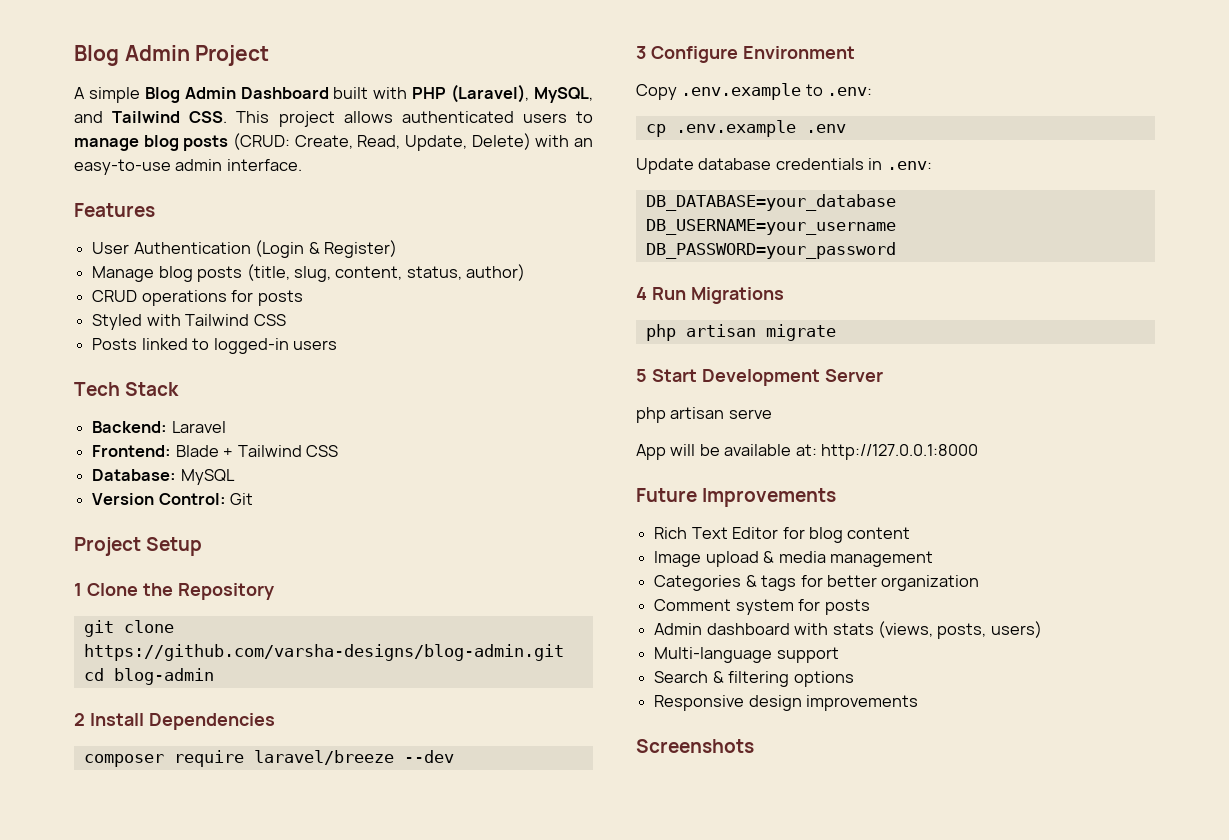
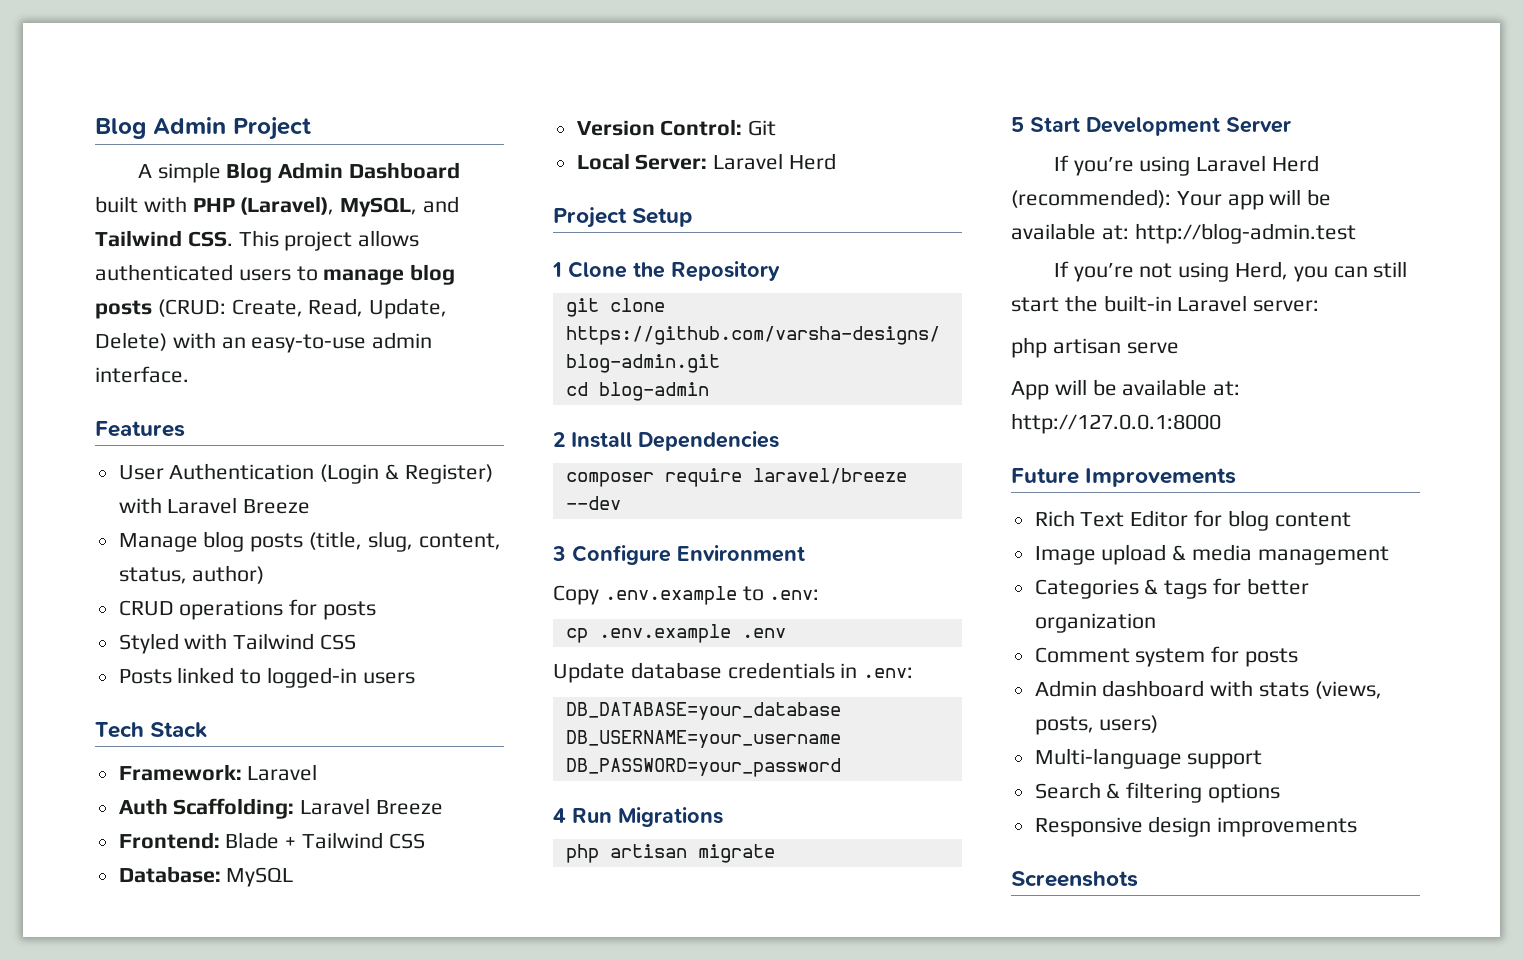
- User Authentication (Login & Register)
+ User Authentication (Login & Register) with Laravel Breeze
- Backend: Laravel
+ Framework: Laravel
+ Auth Scaffolding: Laravel Breeze
+ Local Server: Laravel Herd
+ If you’re using Laravel Herd (recommended): Your app will be available at: http://blog-admin.test
+ If you’re not using Herd, you can still start the built-in Laravel server:

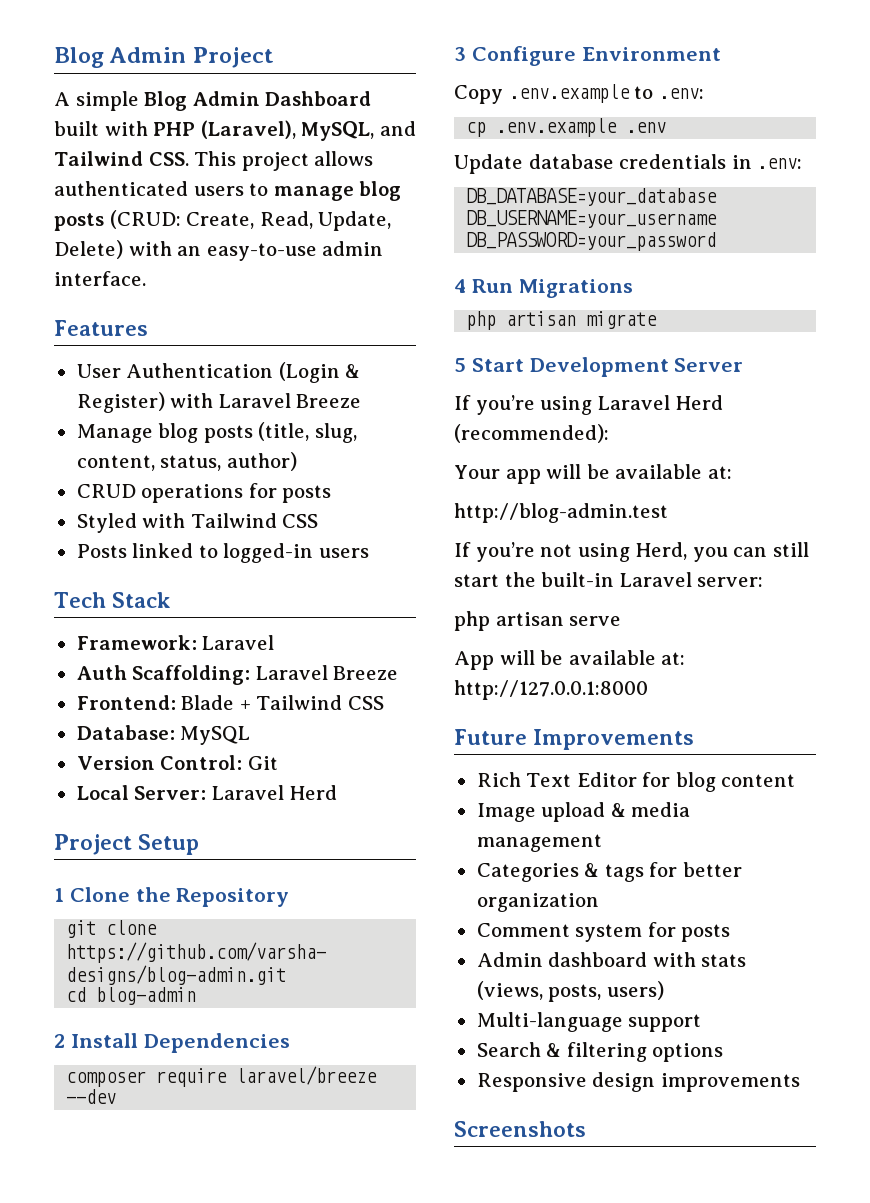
- If you’re using Laravel Herd (recommended): Your app will be available at: http://blog-admin.test
+ If you’re using Laravel Herd (recommended):
+ Your app will be available at:
+ http://blog-admin.test

